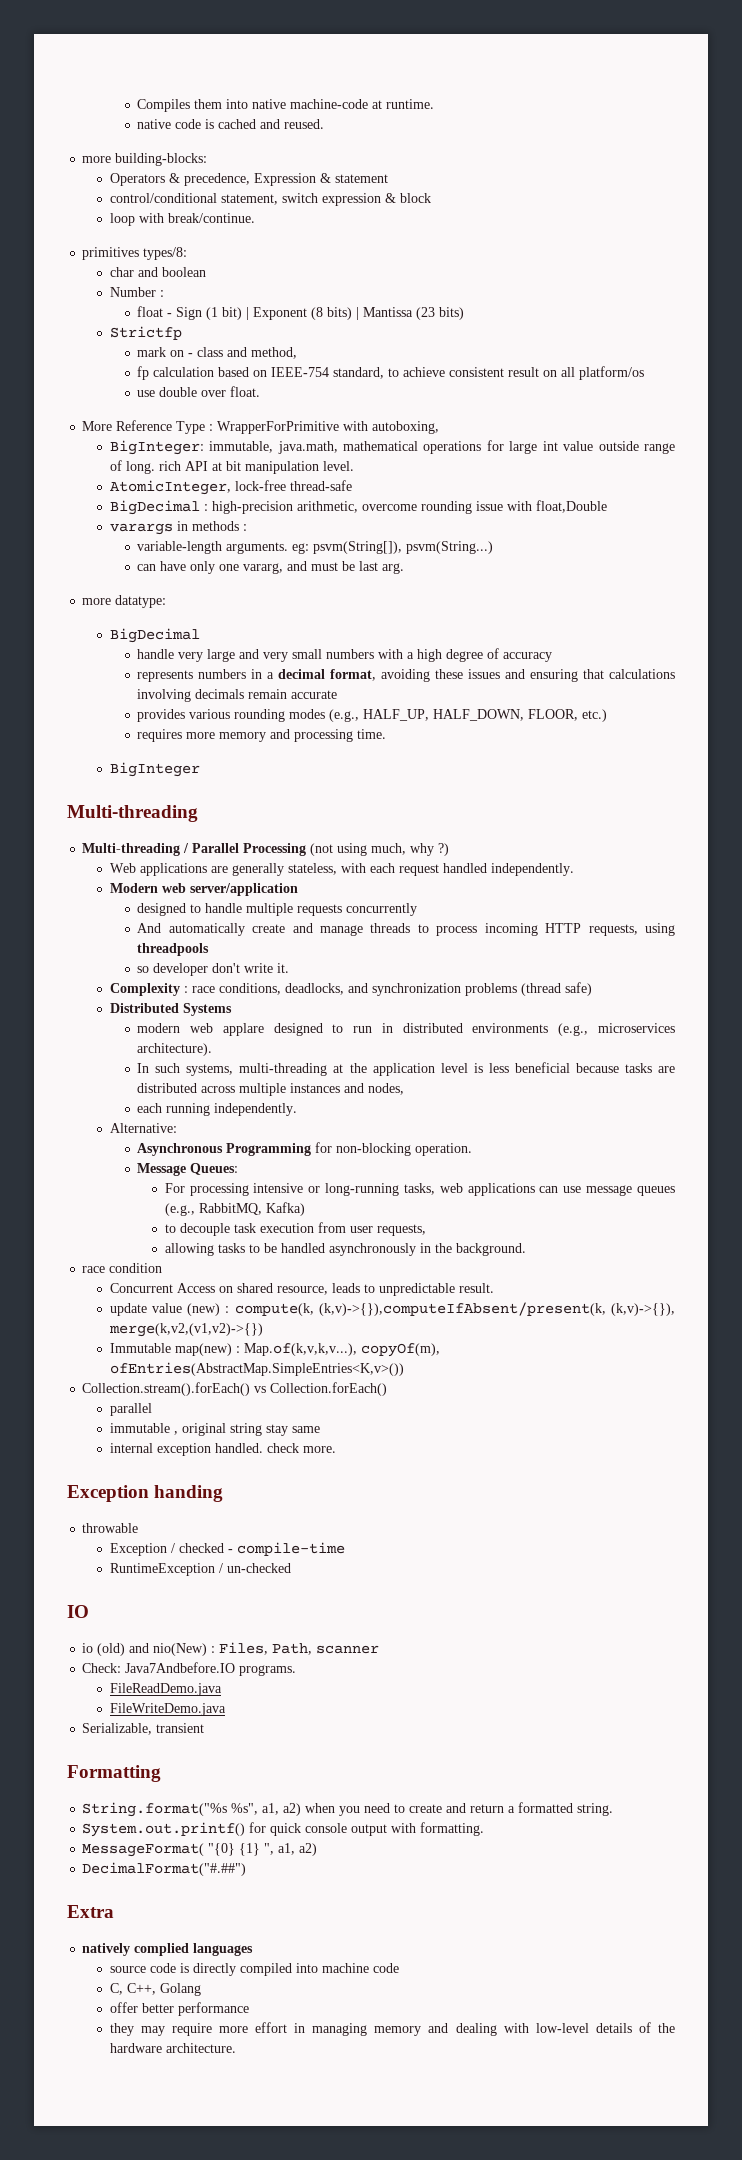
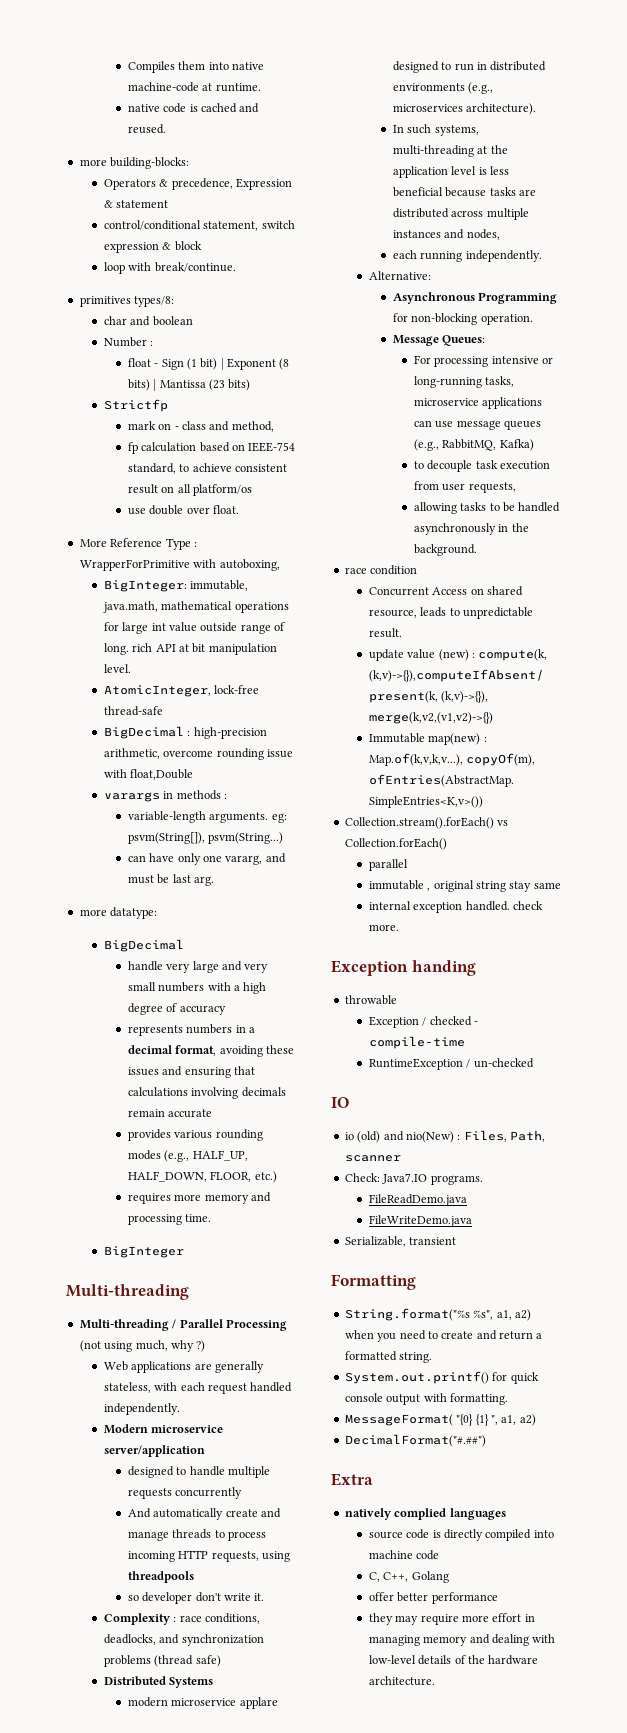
- Modern web server/application
+ Modern microservice server/application
- modern web applare designed to run in distributed environments (e.g., microservices architecture).
+ modern microservice applare designed to run in distributed environments (e.g., microservices architecture).
- For processing intensive or long-running tasks, web applications can use message queues (e.g., RabbitMQ, Kafka)
+ For processing intensive or long-running tasks, microservice applications can use message queues (e.g., RabbitMQ, Kafka)
- Check: Java7Andbefore.IO programs.
+ Check: Java7.IO programs.

